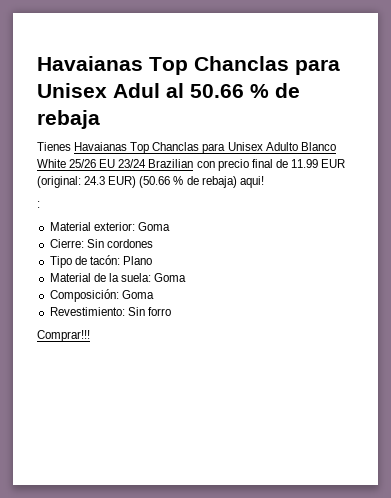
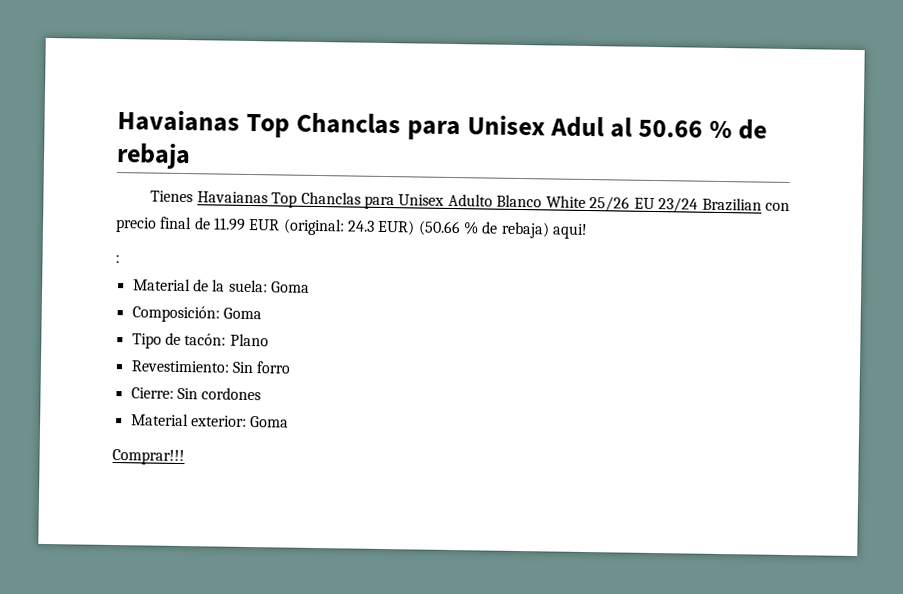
- Material exterior: Goma
- Cierre: Sin cordones
- Tipo de tacón: Plano
+ Tipo de tacón: Plano
+ Cierre: Sin cordones
+ Material exterior: Goma

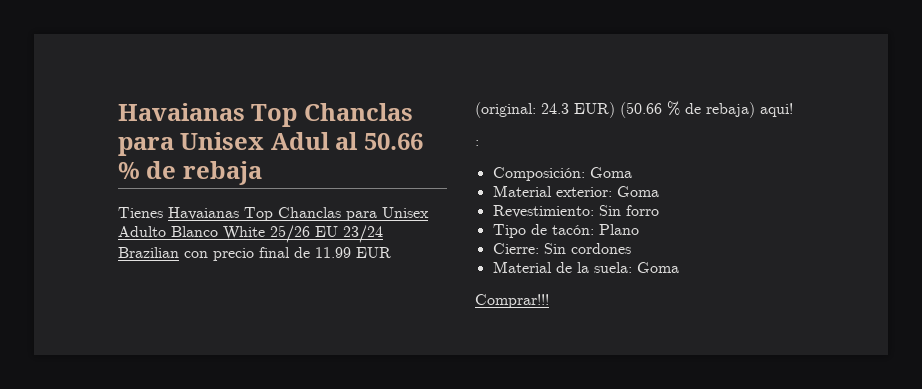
+ Composición: Goma
+ Material exterior: Goma
+ Revestimiento: Sin forro
+ Tipo de tacón: Plano
+ Cierre: Sin cordones
- Composición: Goma
- Tipo de tacón: Plano
- Revestimiento: Sin forro
- Cierre: Sin cordones
- Material exterior: Goma

